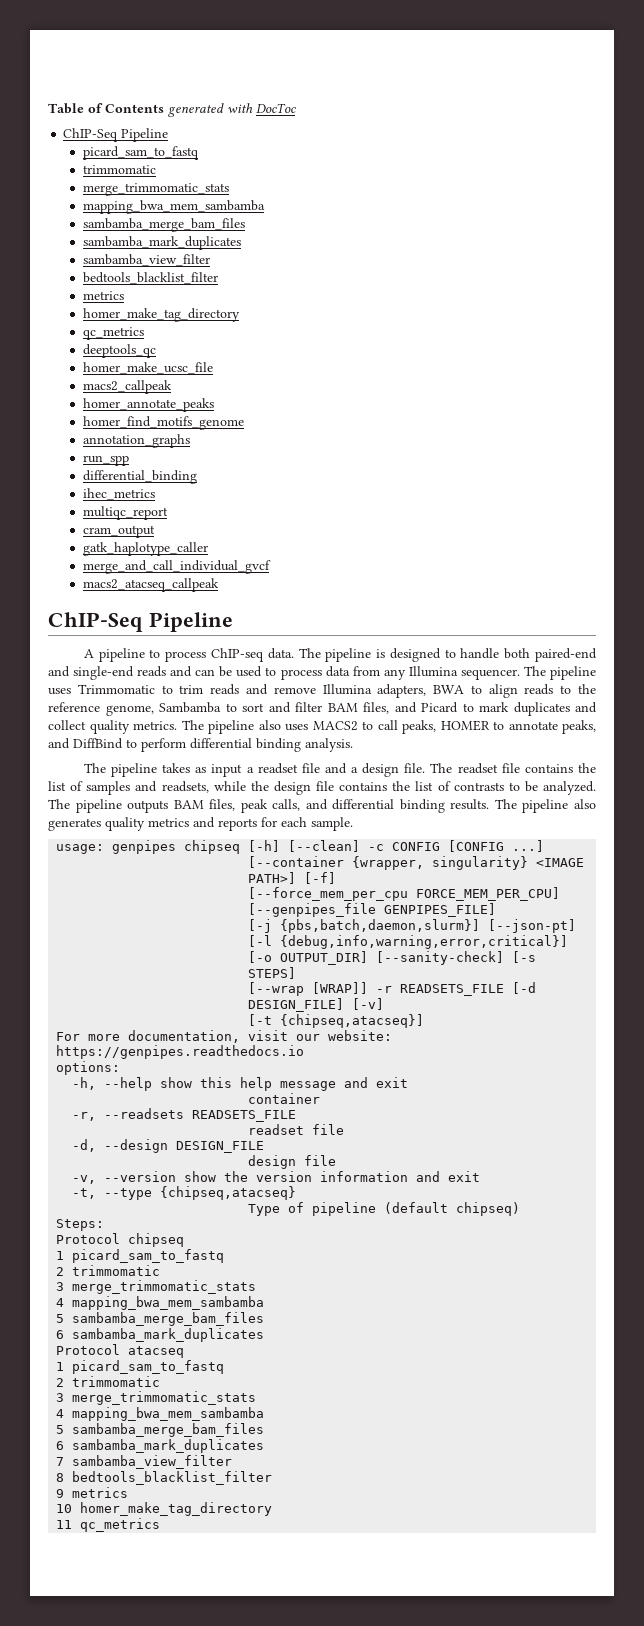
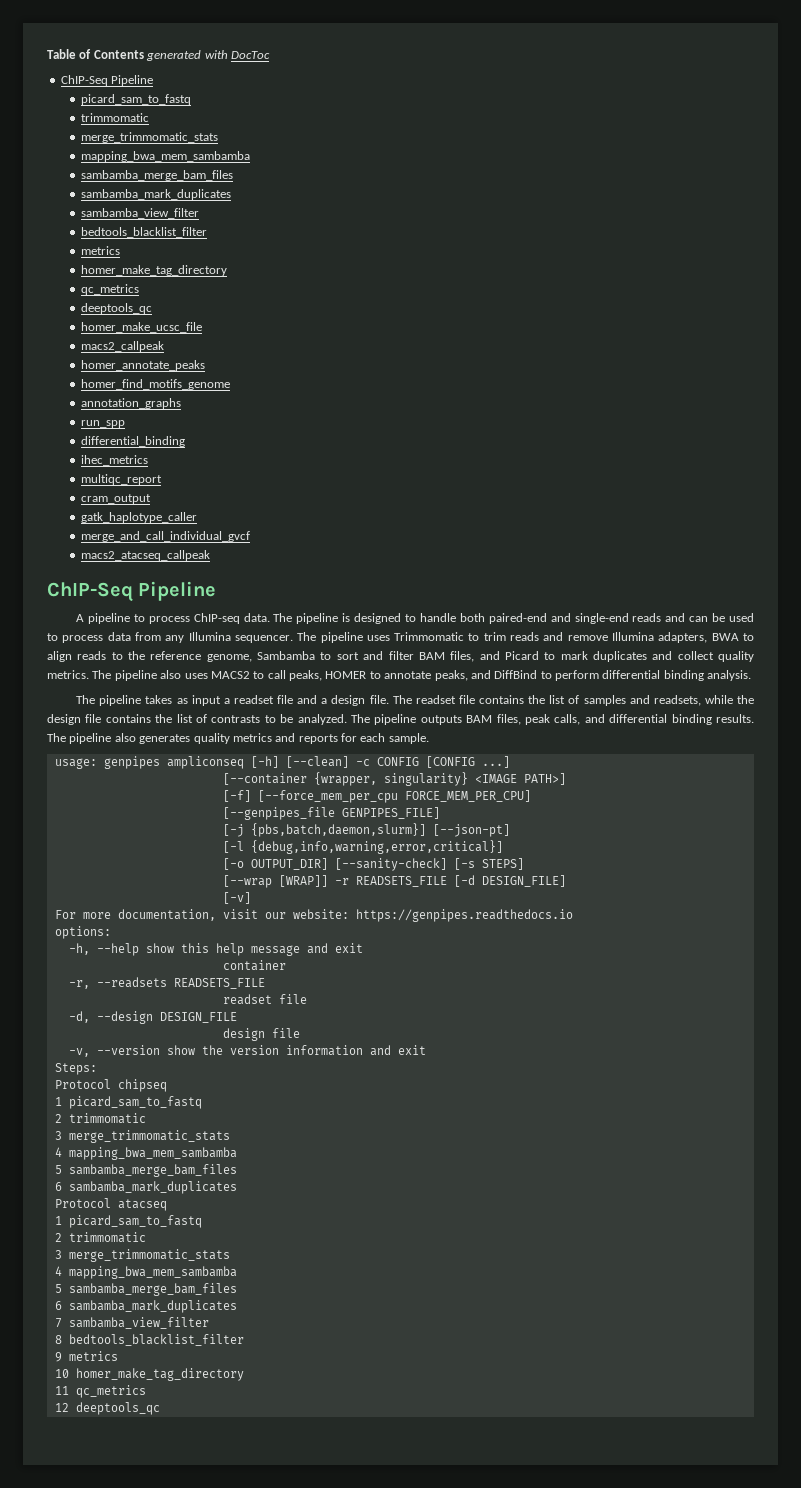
- usage: genpipes chipseq [-h] [--clean] -c CONFIG [CONFIG ...]
+ usage: genpipes ampliconseq [-h] [--clean] -c CONFIG [CONFIG ...]
- [--container {wrapper, singularity} <IMAGE PATH>] [-f]
- [--force_mem_per_cpu FORCE_MEM_PER_CPU]
+ [--container {wrapper, singularity} <IMAGE PATH>]
+ [-f] [--force_mem_per_cpu FORCE_MEM_PER_CPU]
- [--wrap [WRAP]] -r READSETS_FILE [-d DESIGN_FILE] [-v]
+ [--wrap [WRAP]] -r READSETS_FILE [-d DESIGN_FILE]
+ [-v]
- [-t {chipseq,atacseq}]
- -t, --type {chipseq,atacseq}
- Type of pipeline (default chipseq)
+ 12 deeptools_qc

